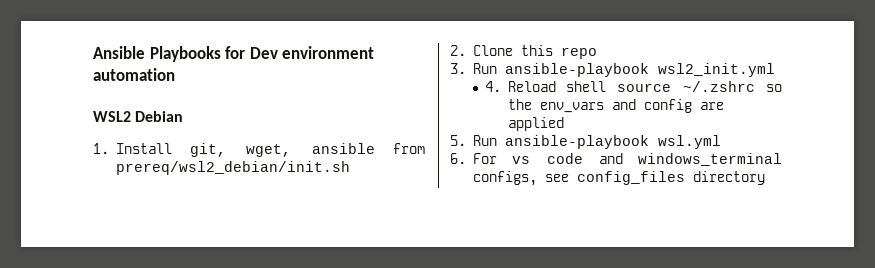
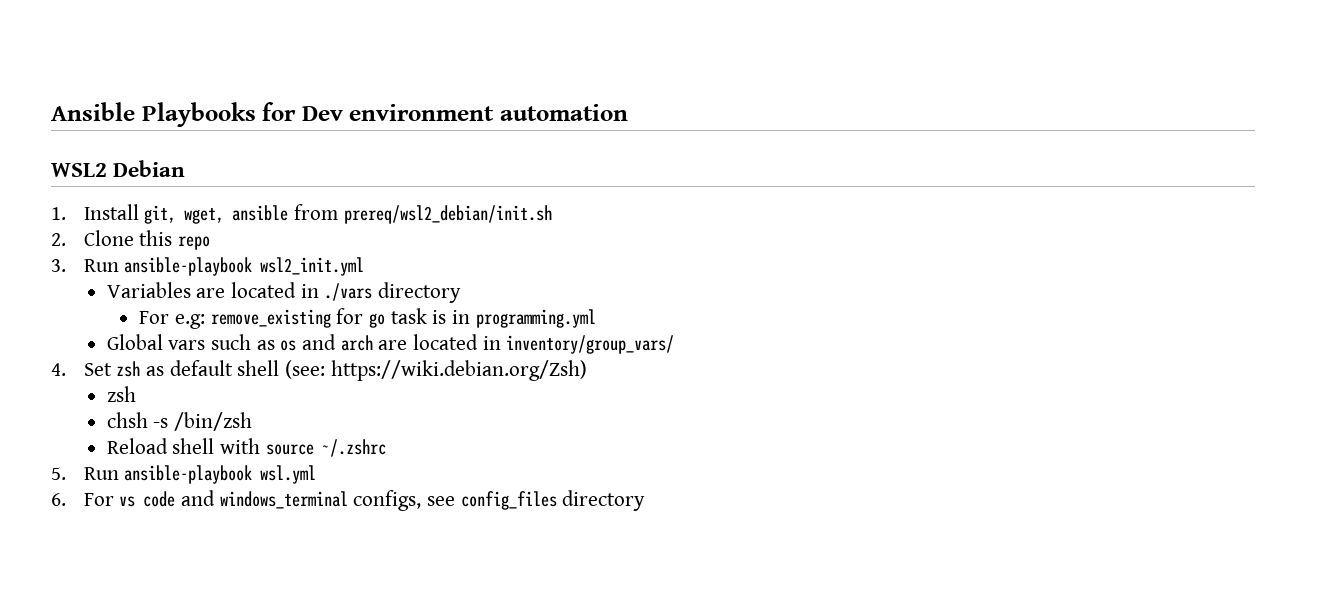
- 4. Reload shell source ~/.zshrc so the env_vars and config are applied
+ Variables are located in ./vars directory
+ For e.g: remove_existing for go task is in programming.yml
+ Global vars such as os and arch are located in inventory/group_vars/
+ 4. Set zsh as default shell (see: https://wiki.debian.org/Zsh)
+ zsh
+ chsh -s /bin/zsh
+ Reload shell with source ~/.zshrc

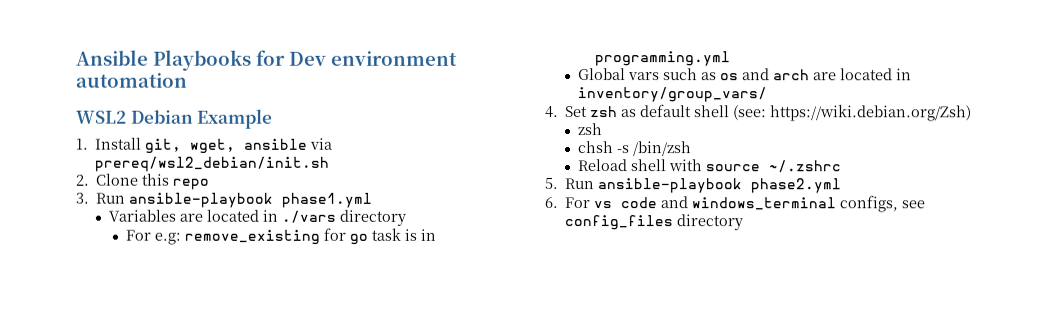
- WSL2 Debian
+ WSL2 Debian Example
- 1. Install git, wget, ansible from prereq/wsl2_debian/init.sh
+ 1. Install git, wget, ansible via prereq/wsl2_debian/init.sh
- 3. Run ansible-playbook wsl2_init.yml
+ 3. Run ansible-playbook phase1.yml
- 5. Run ansible-playbook wsl.yml
+ 5. Run ansible-playbook phase2.yml

